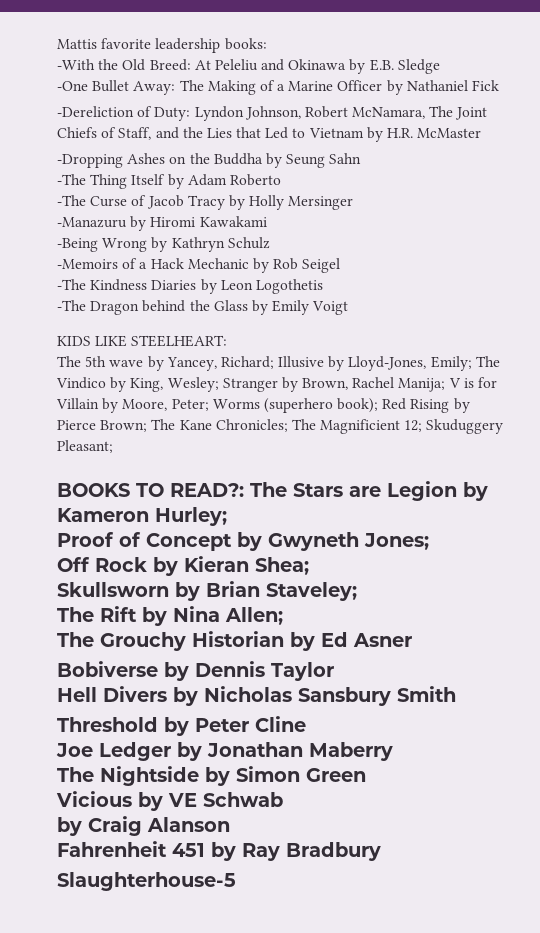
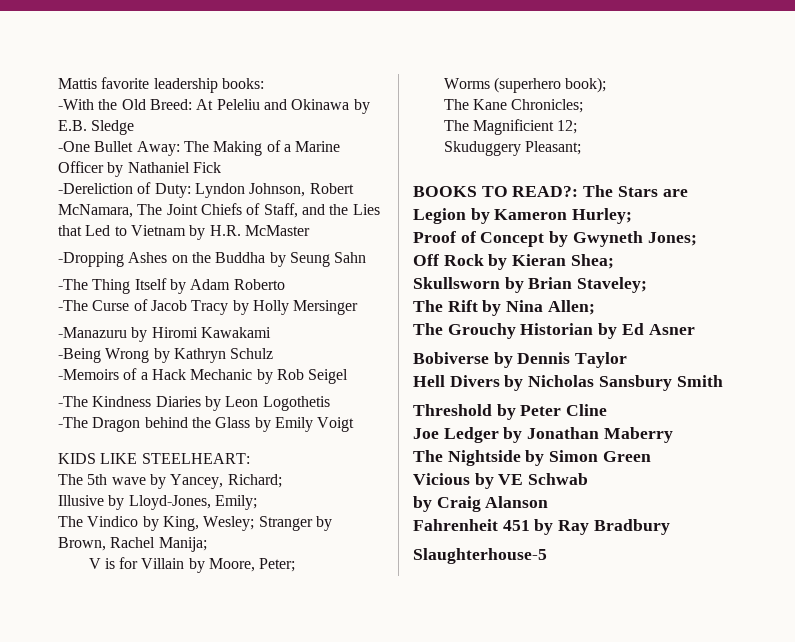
- The 5th wave by Yancey, Richard; Illusive by Lloyd-Jones, Emily; The Vindico by King, Wesley; Stranger by Brown, Rachel Manija; V is for Villain by Moore, Peter; Worms (superhero book); Red Rising by Pierce Brown; The Kane Chronicles; The Magnificient 12; Skuduggery Pleasant;
+ The 5th wave by Yancey, Richard;
+ Illusive by Lloyd-Jones, Emily;
+ The Vindico by King, Wesley; Stranger by Brown, Rachel Manija;
+ V is for Villain by Moore, Peter;
+ Worms (superhero book);
+ The Kane Chronicles;
+ The Magnificient 12;
+ Skuduggery Pleasant;

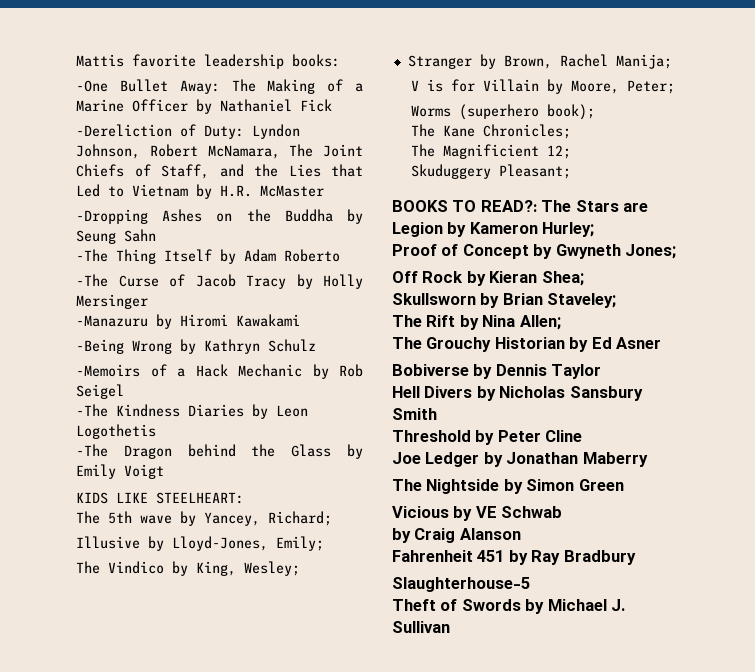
- -With the Old Breed: At Peleliu and Okinawa by E.B. Sledge
- The Vindico by King, Wesley; Stranger by Brown, Rachel Manija;
+ The Vindico by King, Wesley;
+ Stranger by Brown, Rachel Manija;
+ Theft of Swords by Michael J. Sullivan

